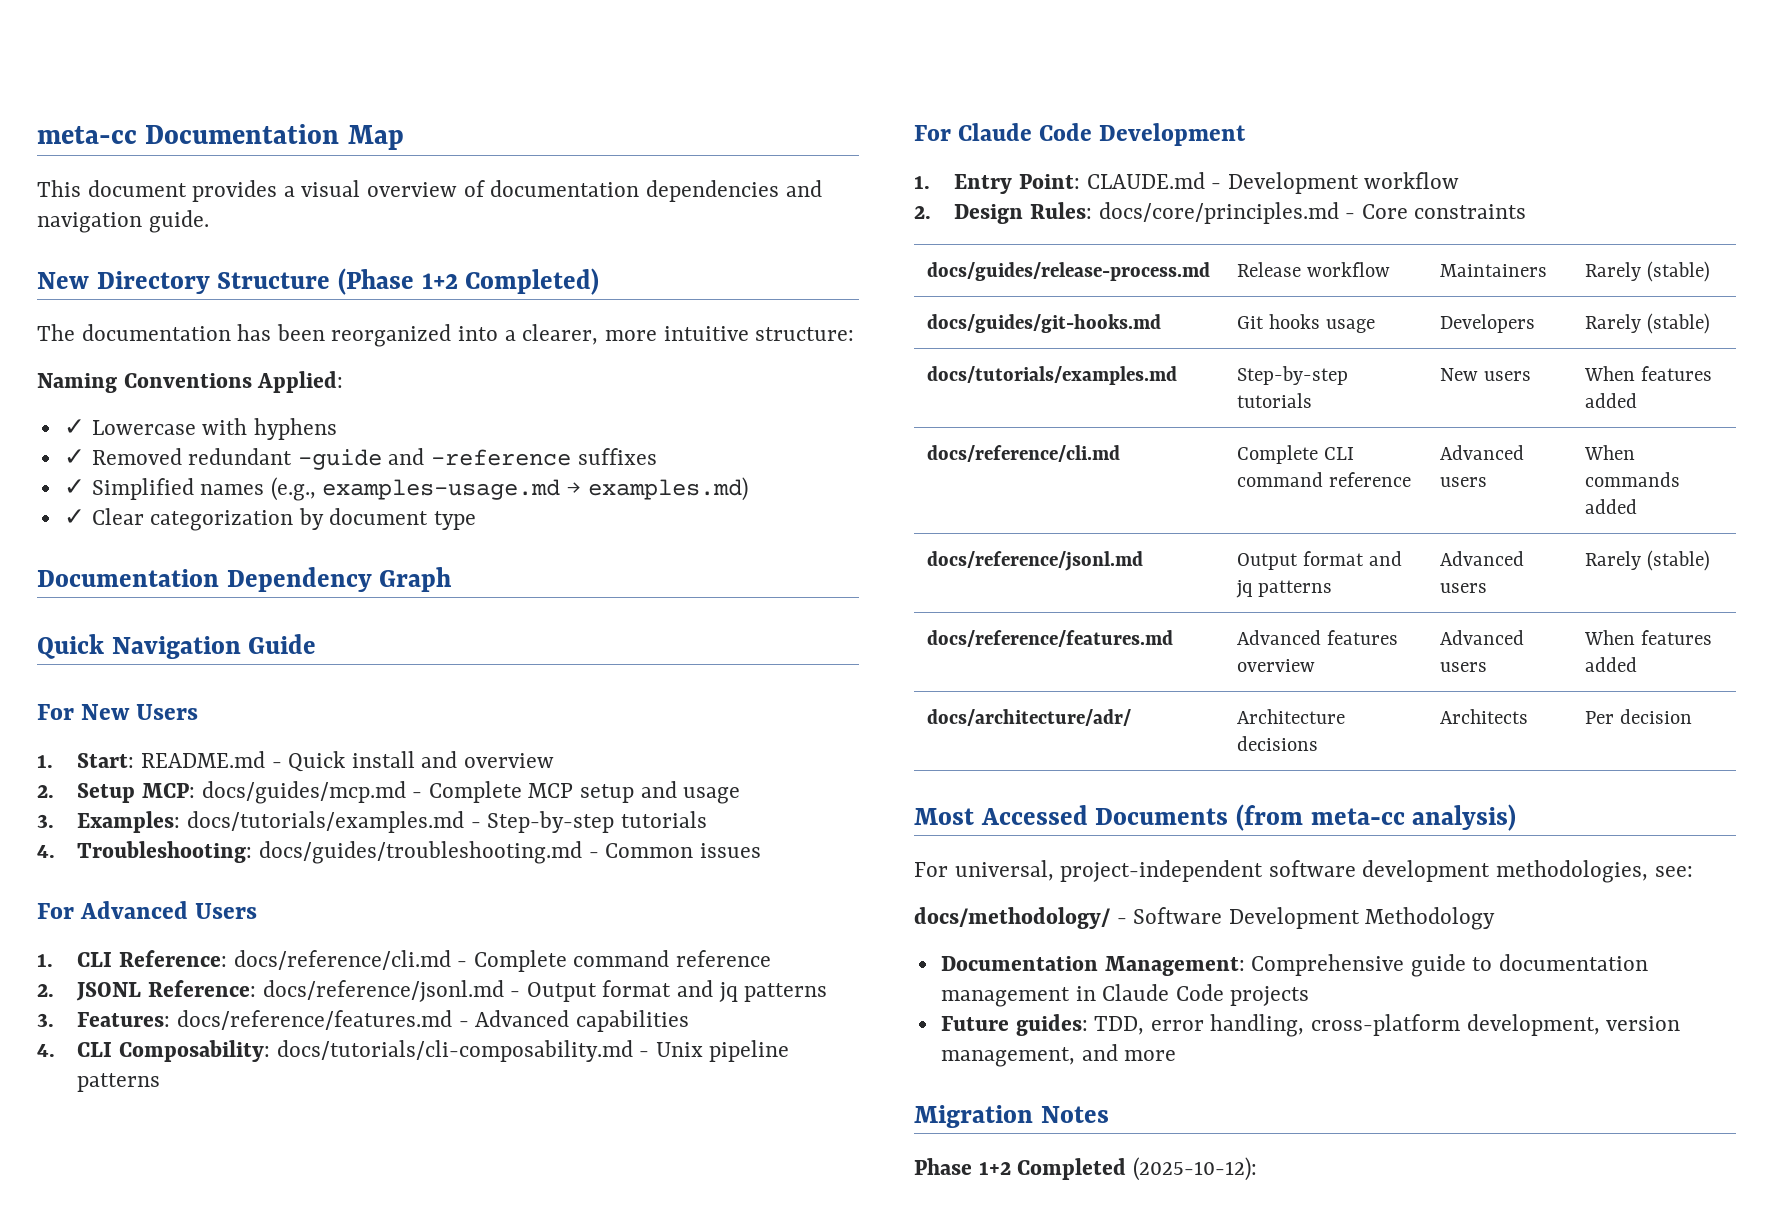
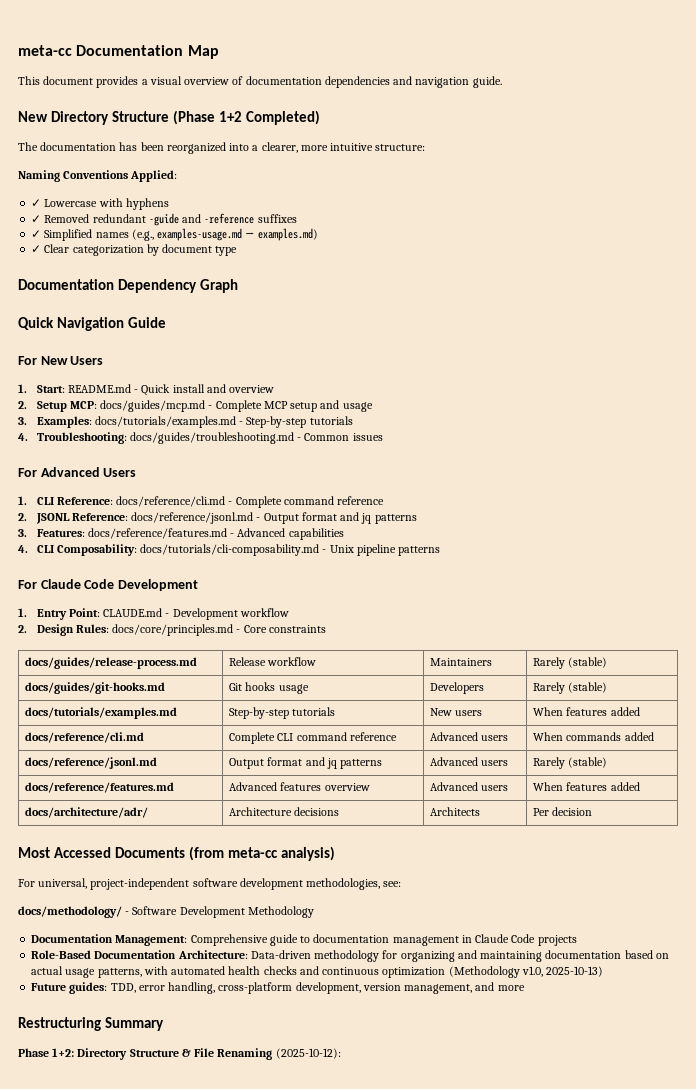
+ Role-Based Documentation Architecture: Data-driven methodology for organizing and maintaining documentation based on actual usage patterns, with automated health checks and continuous optimization (Methodology v1.0, 2025-10-13)
- Migration Notes
+ Restructuring Summary
- Phase 1+2 Completed (2025-10-12):
+ Phase 1+2: Directory Structure & File Renaming (2025-10-12):

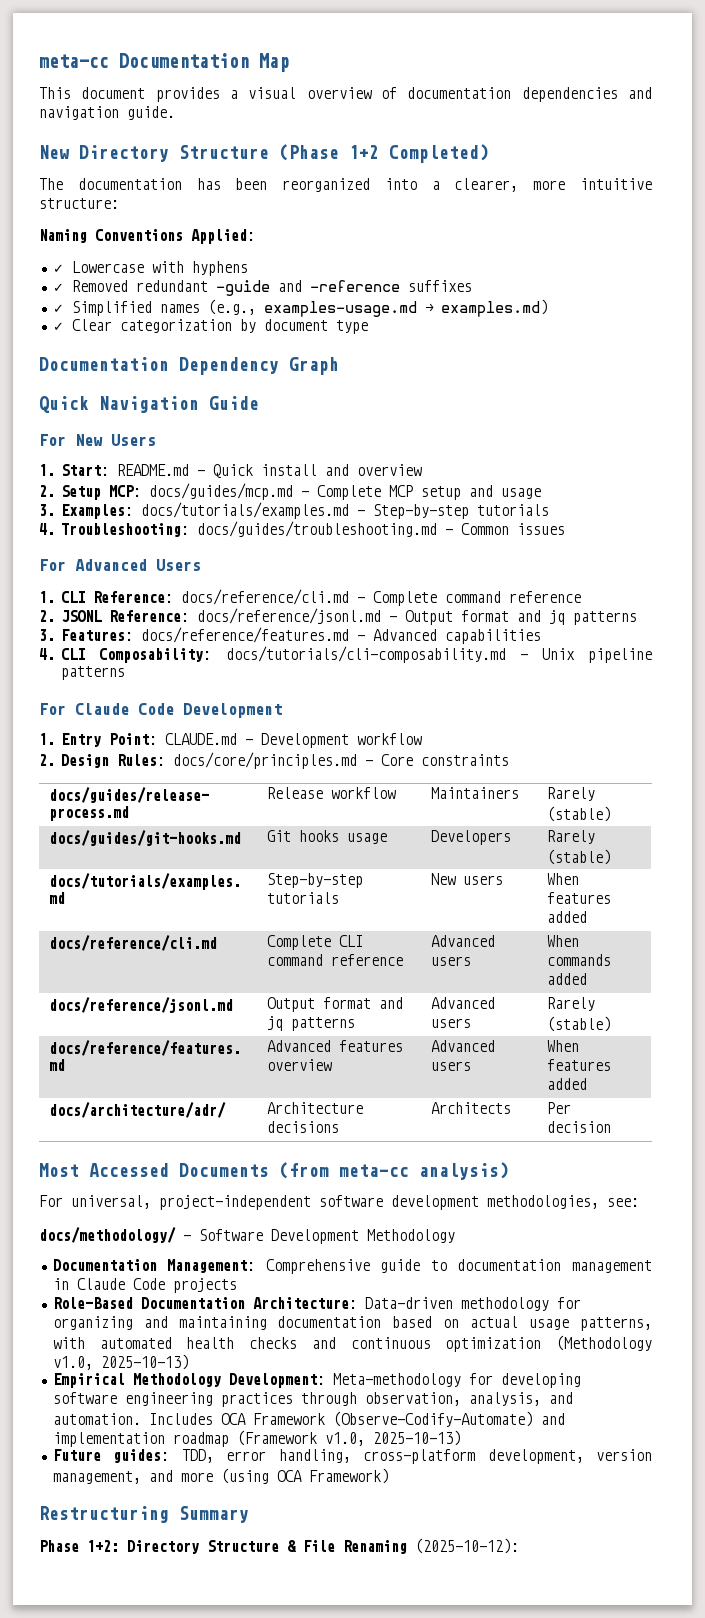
+ Empirical Methodology Development: Meta-methodology for developing software engineering practices through observation, analysis, and automation. Includes OCA Framework (Observe-Codify-Automate) and implementation roadmap (Framework v1.0, 2025-10-13)
- Future guides: TDD, error handling, cross-platform development, version management, and more
+ Future guides: TDD, error handling, cross-platform development, version management, and more (using OCA Framework)

